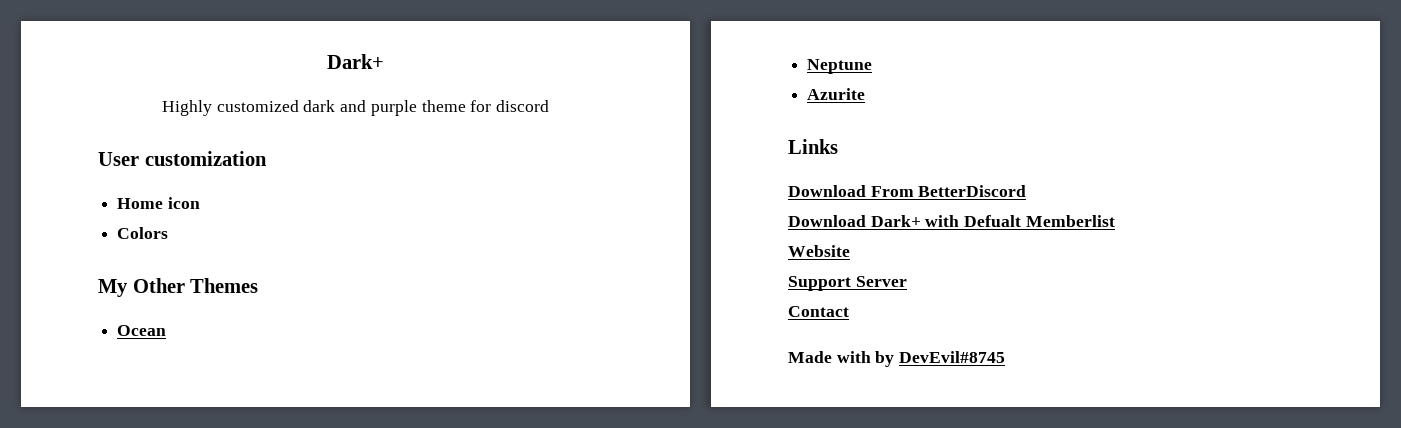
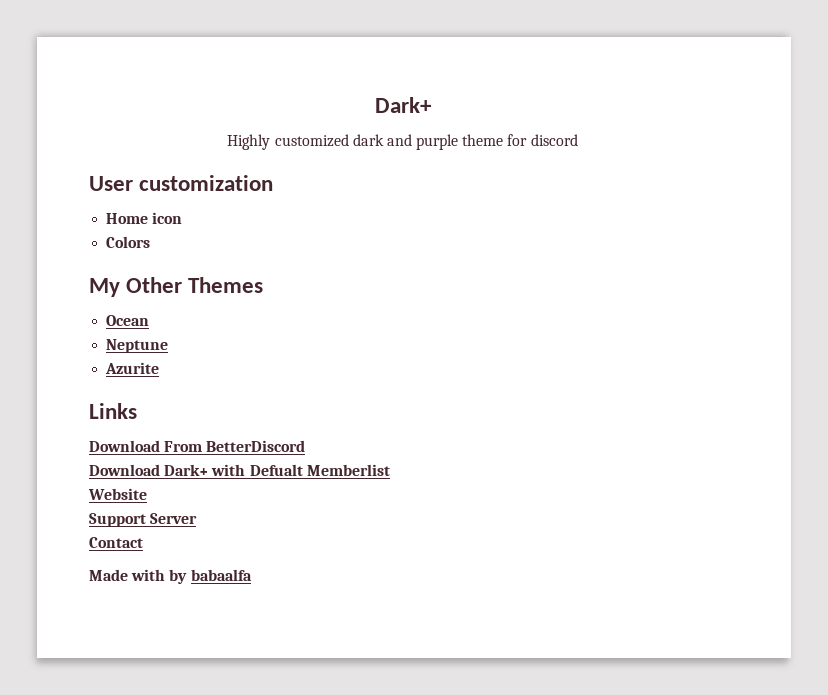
- Made with by DevEvil#8745
+ Made with by babaalfa

